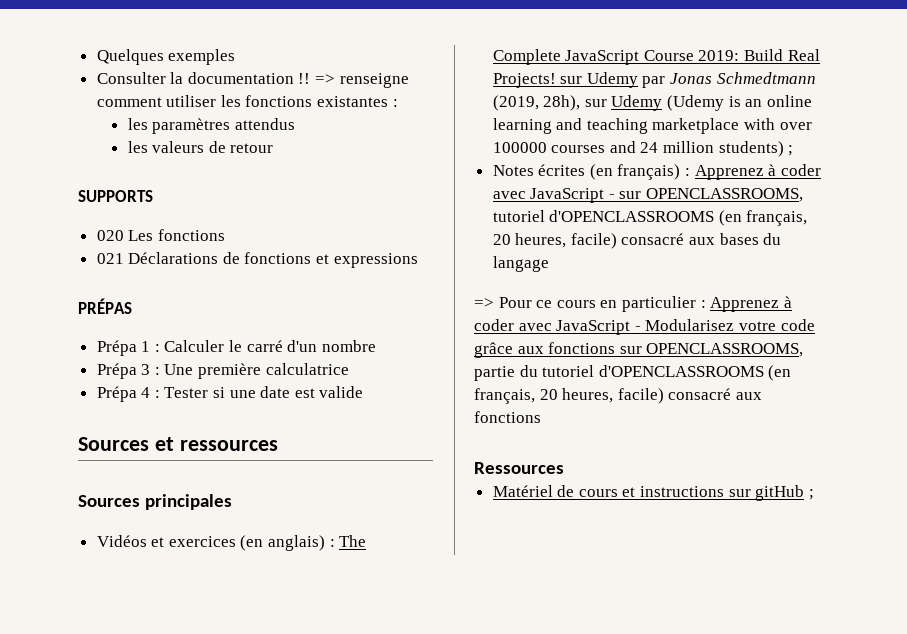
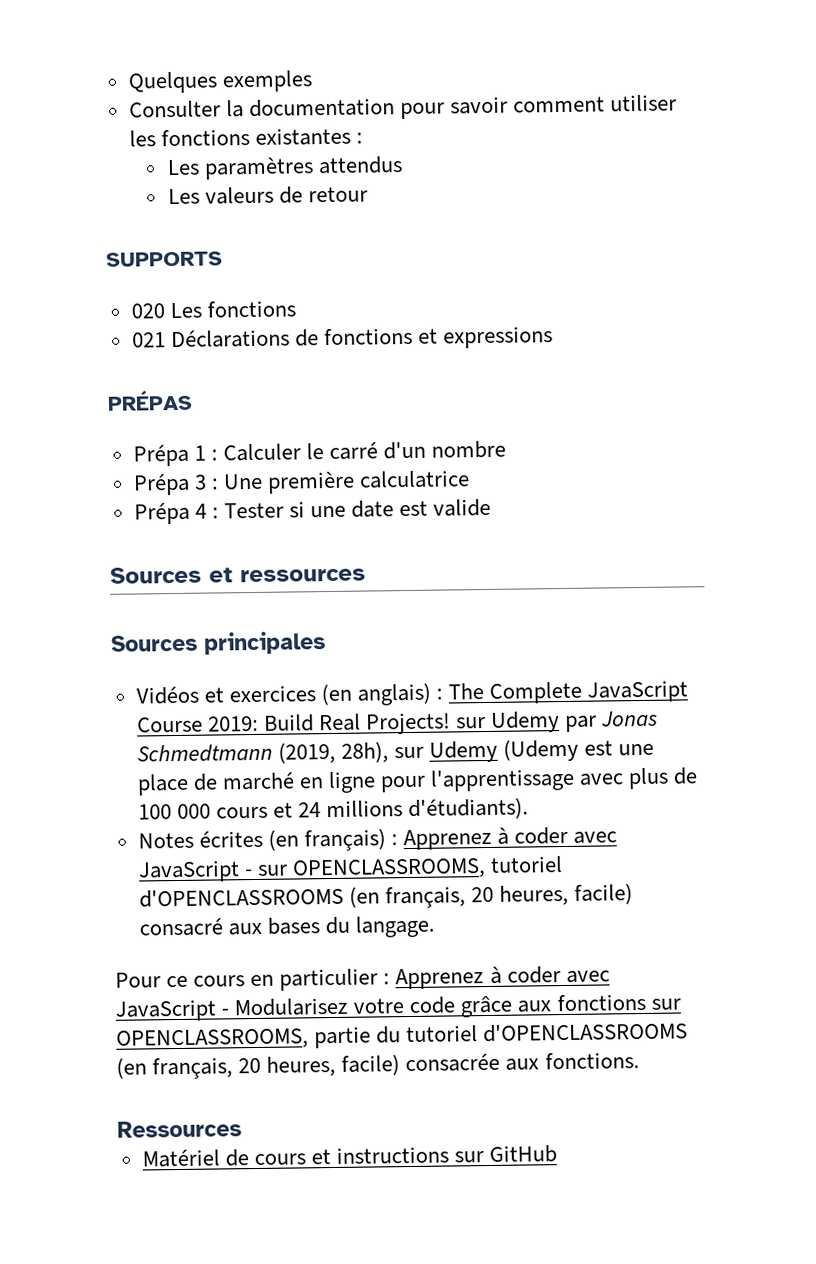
- Consulter la documentation !! => renseigne comment utiliser les fonctions existantes :
+ Consulter la documentation pour savoir comment utiliser les fonctions existantes :
- les paramètres attendus
+ Les paramètres attendus
- les valeurs de retour
+ Les valeurs de retour
- Vidéos et exercices (en anglais) : The Complete JavaScript Course 2019: Build Real Projects! sur Udemy par Jonas Schmedtmann (2019, 28h), sur Udemy (Udemy is an online learning and teaching marketplace with over 100000 courses and 24 million students) ;
+ Vidéos et exercices (en anglais) : The Complete JavaScript Course 2019: Build Real Projects! sur Udemy par Jonas Schmedtmann (2019, 28h), sur Udemy (Udemy est une place de marché en ligne pour l'apprentissage avec plus de 100 000 cours et 24 millions d'étudiants).
- Notes écrites (en français) : Apprenez à coder avec JavaScript - sur OPENCLASSROOMS, tutoriel d'OPENCLASSROOMS (en français, 20 heures, facile) consacré aux bases du langage
- => Pour ce cours en particulier : Apprenez à coder avec JavaScript - Modularisez votre code grâce aux fonctions sur OPENCLASSROOMS, partie du tutoriel d'OPENCLASSROOMS (en français, 20 heures, facile) consacré aux fonctions
+ Notes écrites (en français) : Apprenez à coder avec JavaScript - sur OPENCLASSROOMS, tutoriel d'OPENCLASSROOMS (en français, 20 heures, facile) consacré aux bases du langage.
+ Pour ce cours en particulier : Apprenez à coder avec JavaScript - Modularisez votre code grâce aux fonctions sur OPENCLASSROOMS, partie du tutoriel d'OPENCLASSROOMS (en français, 20 heures, facile) consacrée aux fonctions.
- Matériel de cours et instructions sur gitHub ;
+ Matériel de cours et instructions sur GitHub

